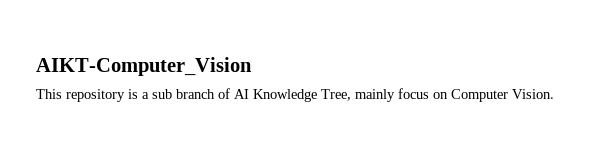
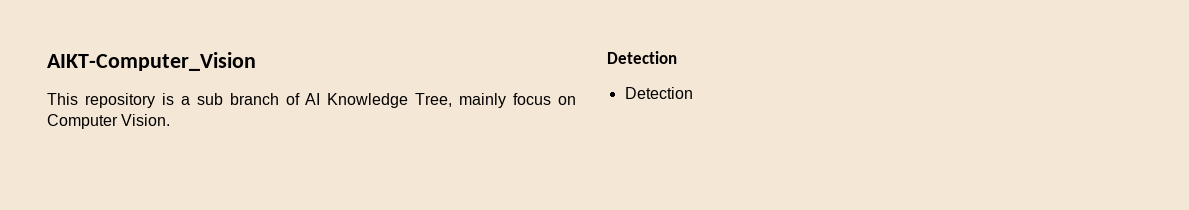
  This repository is a sub branch of AI Knowledge Tree, mainly focus on Computer Vision.
+ Detection
+ Detection

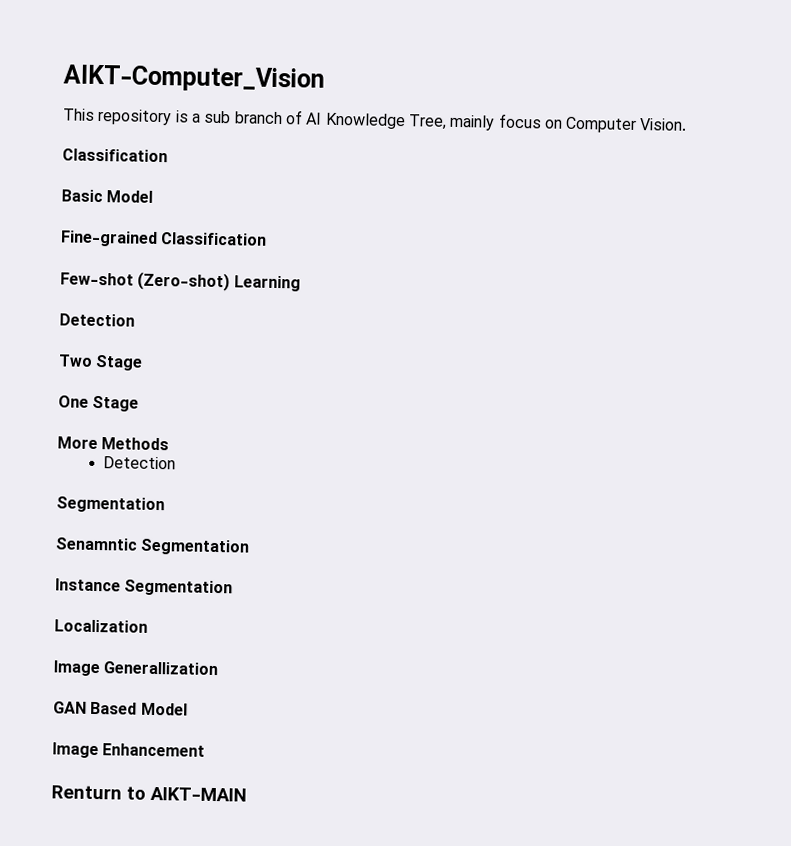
  This repository is a sub branch of AI Knowledge Tree, mainly focus on Computer Vision.
+ Classification
+ Basic Model
+ Fine-grained Classification
+ Few-shot (Zero-shot) Learning
  Detection
+ Two Stage
+ One Stage
+ More Methods
  Detection
+ Segmentation
+ Senamntic Segmentation
+ Instance Segmentation
+ Localization
+ Image Generallization
+ GAN Based Model
+ Image Enhancement
+ Renturn to AIKT-MAIN

